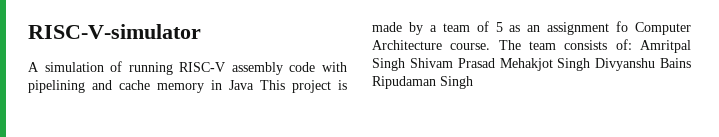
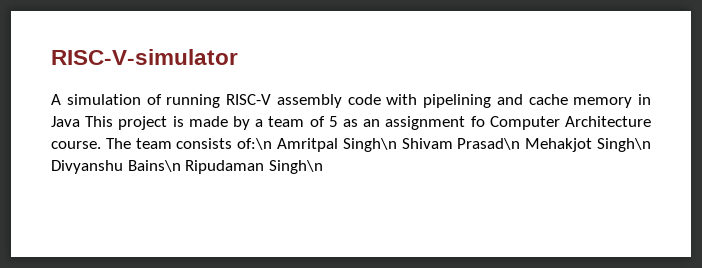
- The team consists of: Amritpal Singh Shivam Prasad Mehakjot Singh Divyanshu Bains Ripudaman Singh
+ The team consists of:\n Amritpal Singh\n Shivam Prasad\n Mehakjot Singh\n Divyanshu Bains\n Ripudaman Singh\n

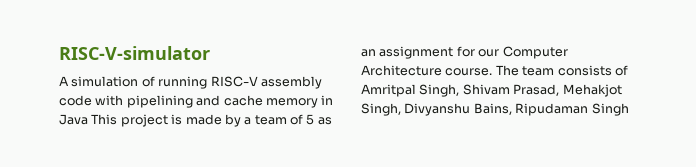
- A simulation of running RISC-V assembly code with pipelining and cache memory in Java This project is made by a team of 5 as an assignment fo Computer Architecture course.
+ A simulation of running RISC-V assembly code with pipelining and cache memory in Java This project is made by a team of 5 as an assignment for our Computer Architecture course.
- The team consists of:\n Amritpal Singh\n Shivam Prasad\n Mehakjot Singh\n Divyanshu Bains\n Ripudaman Singh\n
+ The team consists of Amritpal Singh, Shivam Prasad, Mehakjot Singh, Divyanshu Bains, Ripudaman Singh

